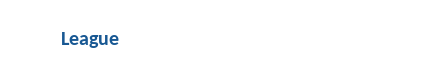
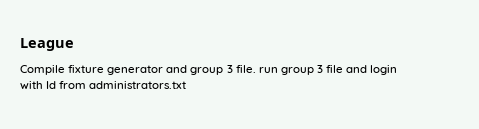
+ Compile fixture generator and group 3 file. run group 3 file and login with Id from administrators.txt

